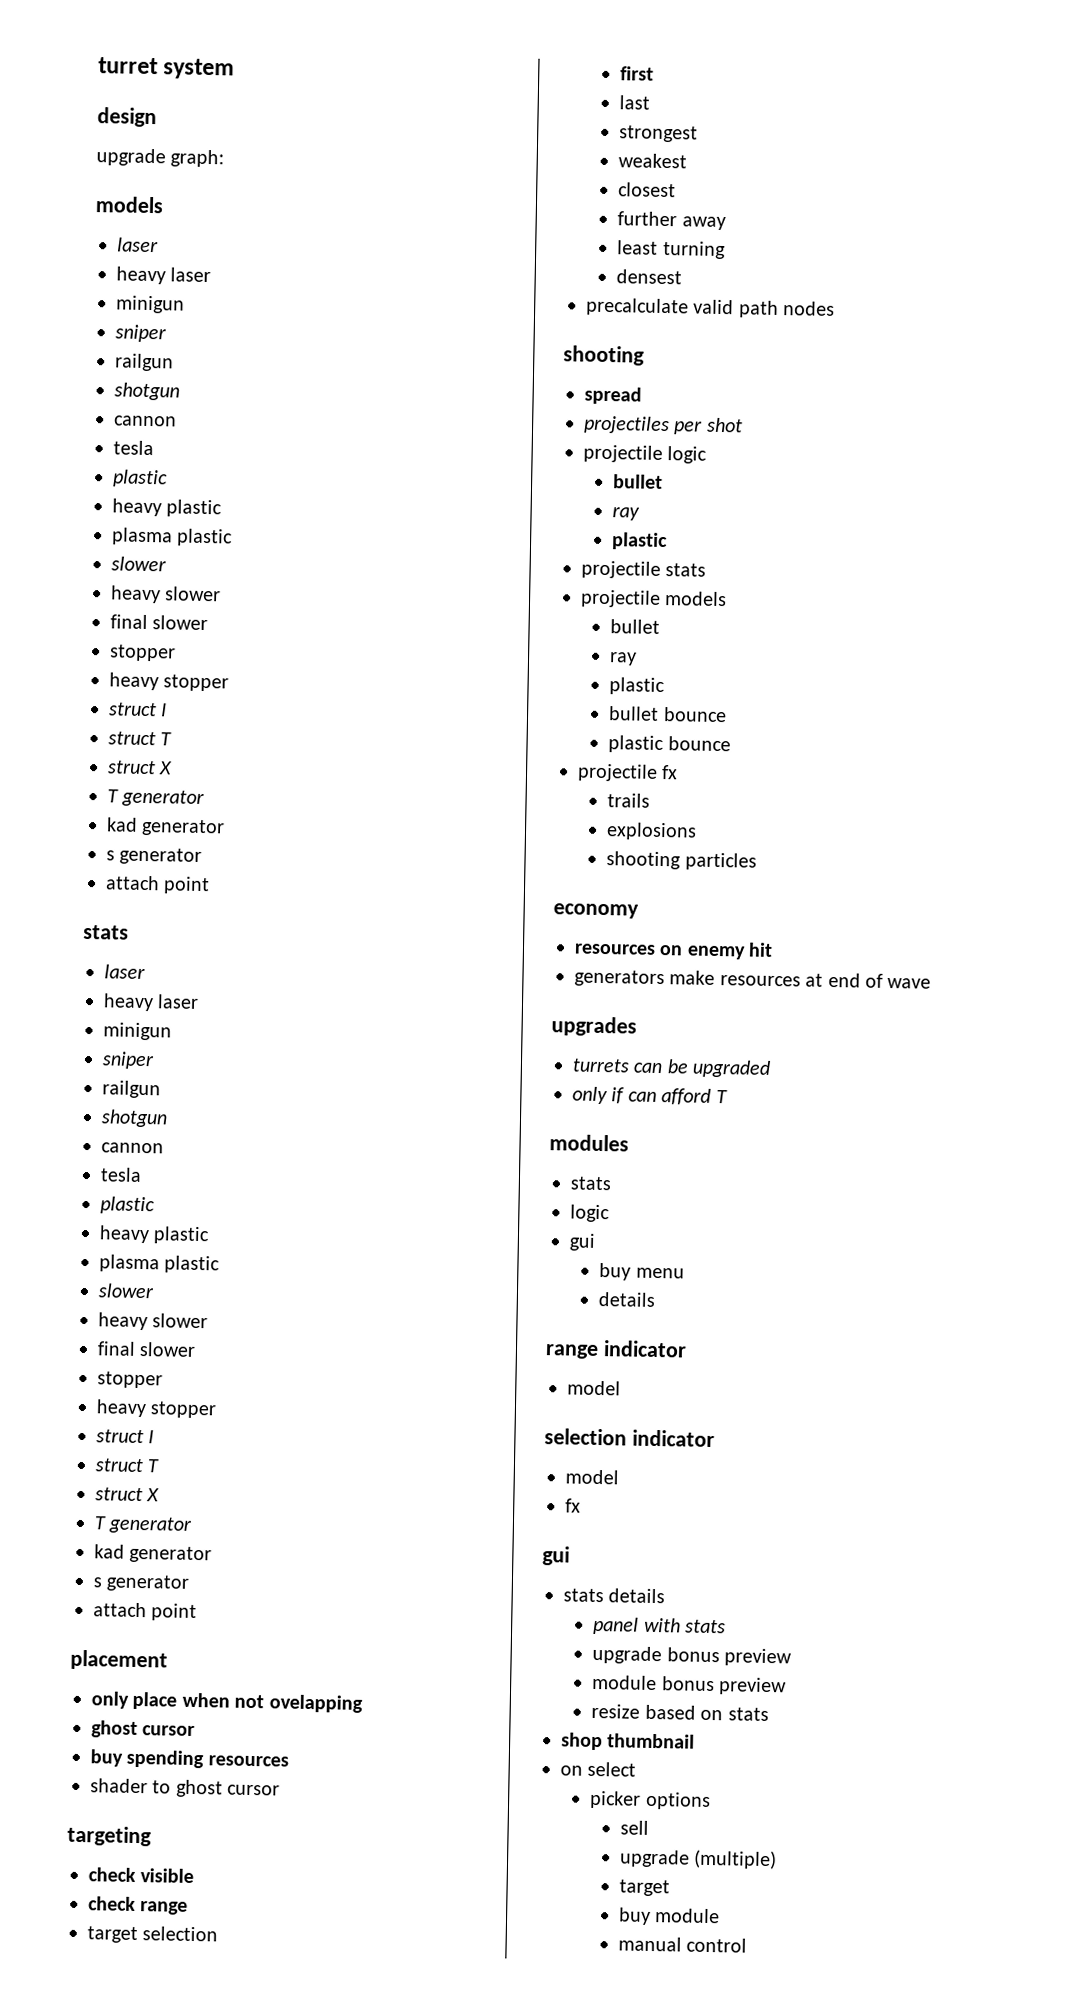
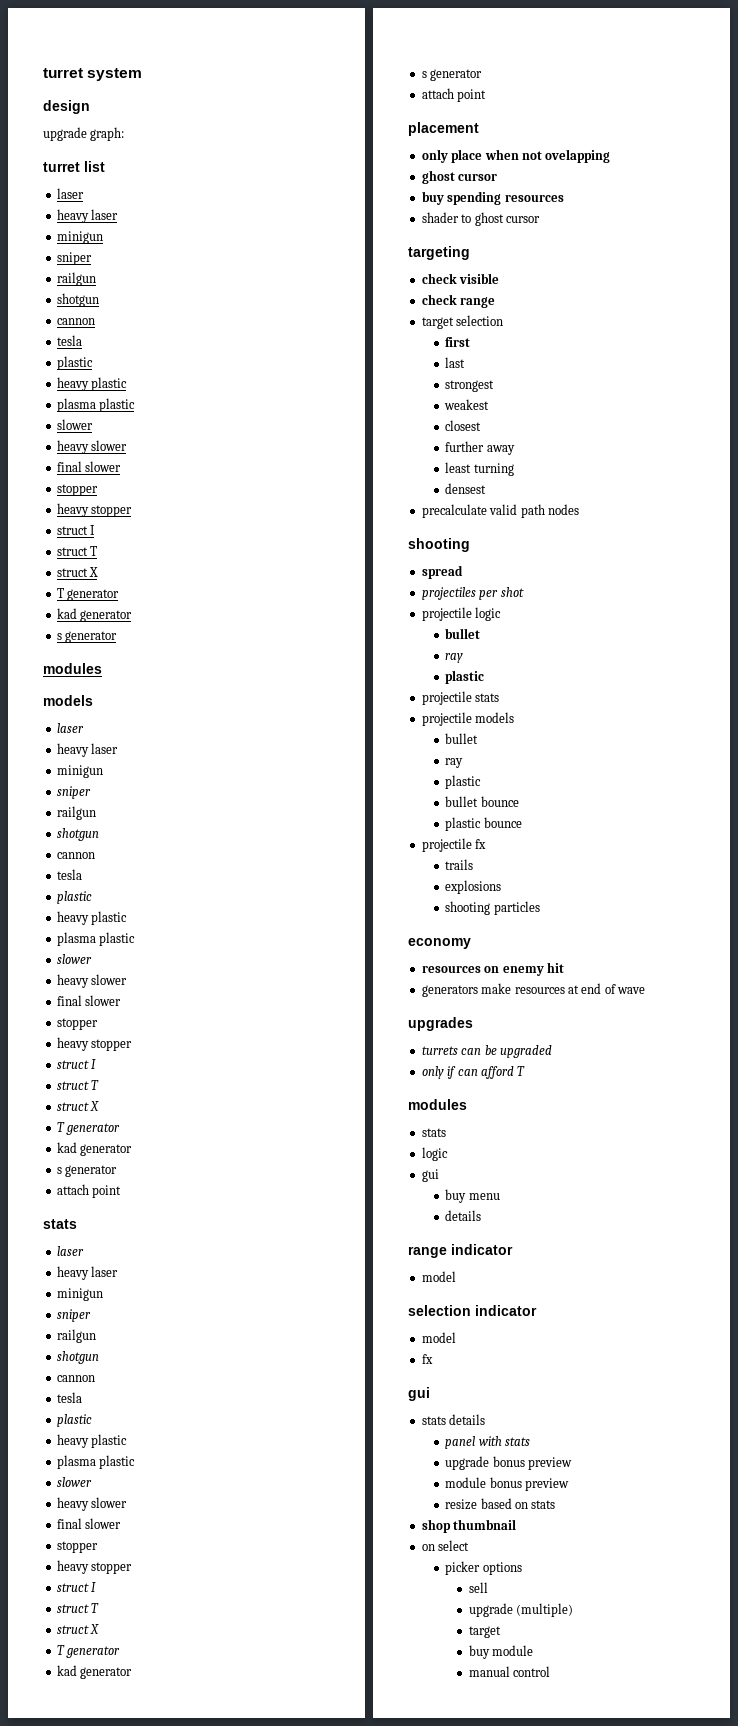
+ turret list
+ laser
+ heavy laser
+ minigun
+ sniper
+ railgun
+ shotgun
+ cannon
+ tesla
+ plastic
+ heavy plastic
+ plasma plastic
+ slower
+ heavy slower
+ final slower
+ stopper
+ heavy stopper
+ struct I
+ struct T
+ struct X
+ T generator
+ kad generator
+ s generator
+ modules

